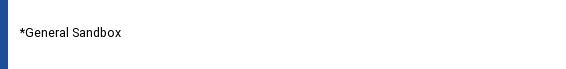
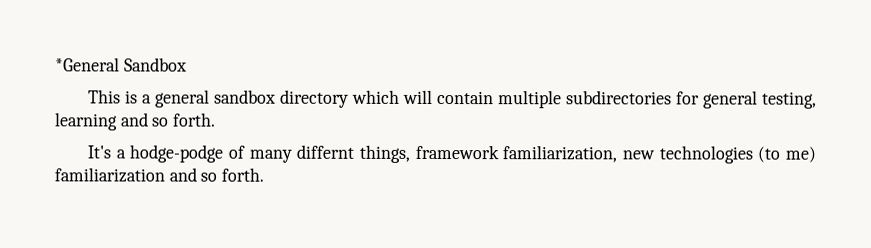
+ This is a general sandbox directory which will contain multiple subdirectories for general testing, learning and so forth.
+ It's a hodge-podge of many differnt things, framework familiarization, new technologies (to me) familiarization and so forth.

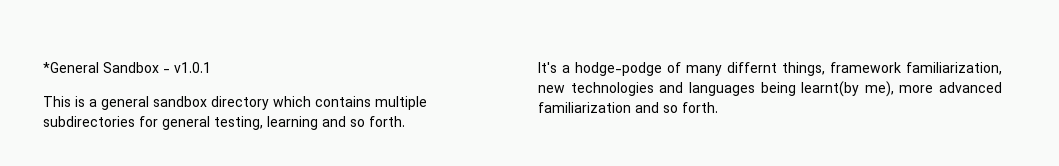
- *General Sandbox
+ *General Sandbox - v1.0.1
- This is a general sandbox directory which will contain multiple subdirectories for general testing, learning and so forth.
+ This is a general sandbox directory which contains multiple subdirectories for general testing, learning and so forth.
- It's a hodge-podge of many differnt things, framework familiarization, new technologies (to me) familiarization and so forth.
+ It's a hodge-podge of many differnt things, framework familiarization, new technologies and languages being learnt(by me), more advanced familiarization and so forth.

